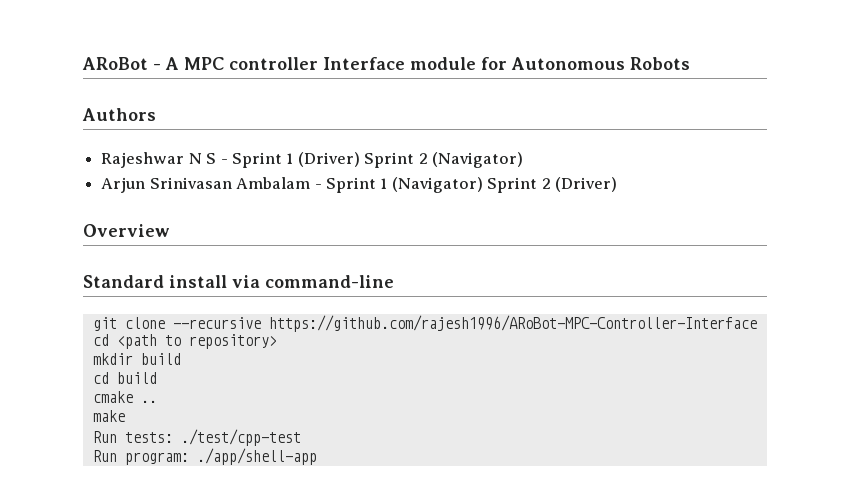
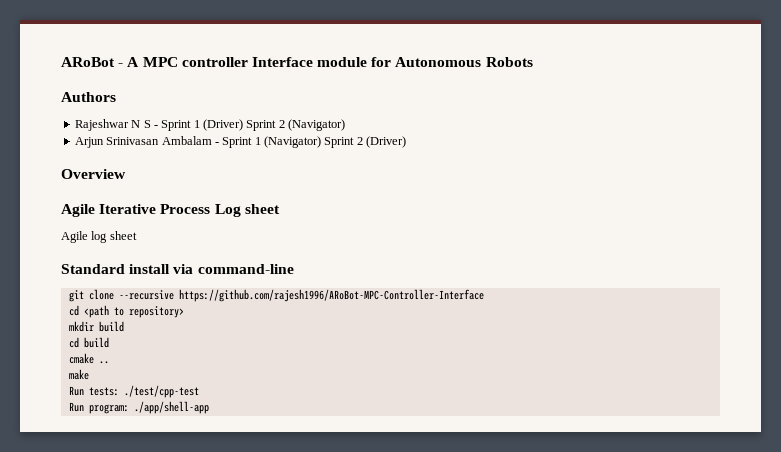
+ Agile Iterative Process Log sheet
+ Agile log sheet

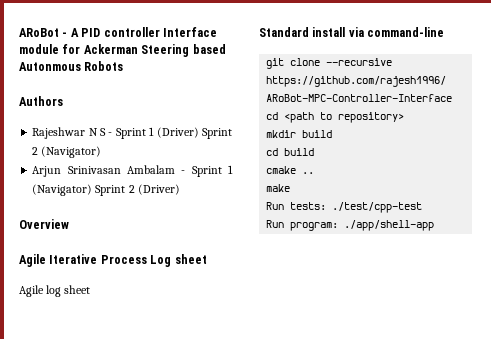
- ARoBot - A MPC controller Interface module for Autonomous Robots
+ ARoBot - A PID controller Interface module for Ackerman Steering based Autonmous Robots

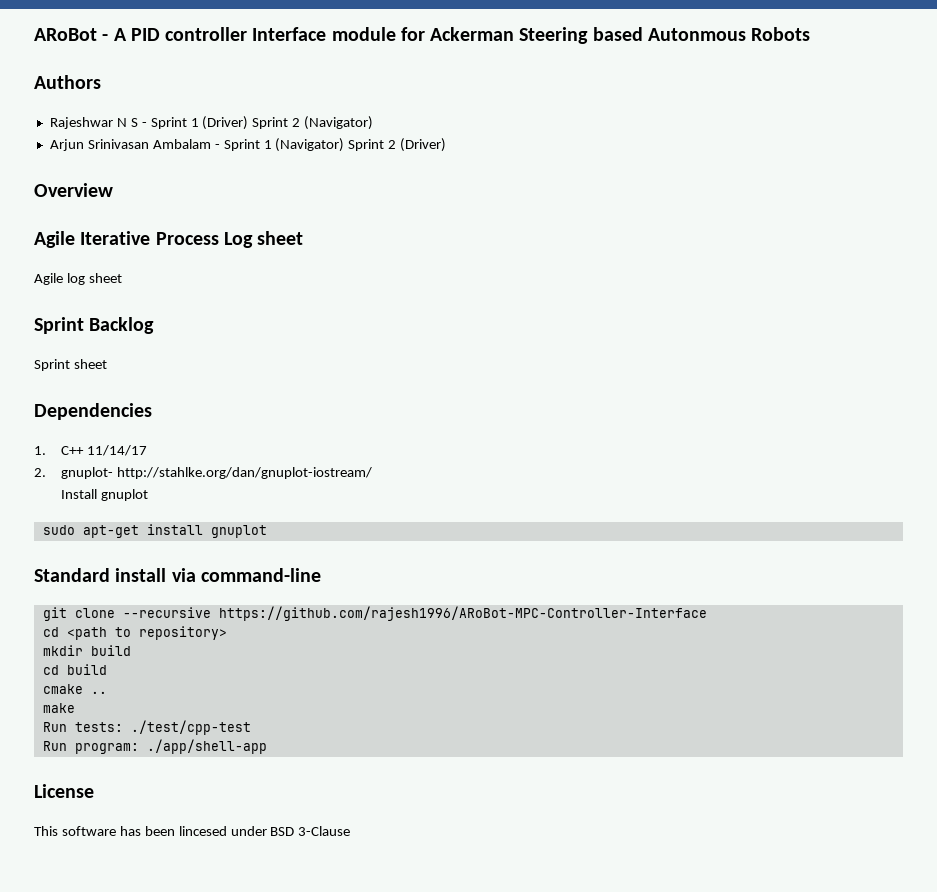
+ Sprint Backlog
+ Sprint sheet
+ Dependencies
+ 1. C++ 11/14/17
+ 2. gnuplot- http://stahlke.org/dan/gnuplot-iostream/
+ Install gnuplot
+ sudo apt-get install gnuplot
+ License
+ This software has been lincesed under BSD 3-Clause

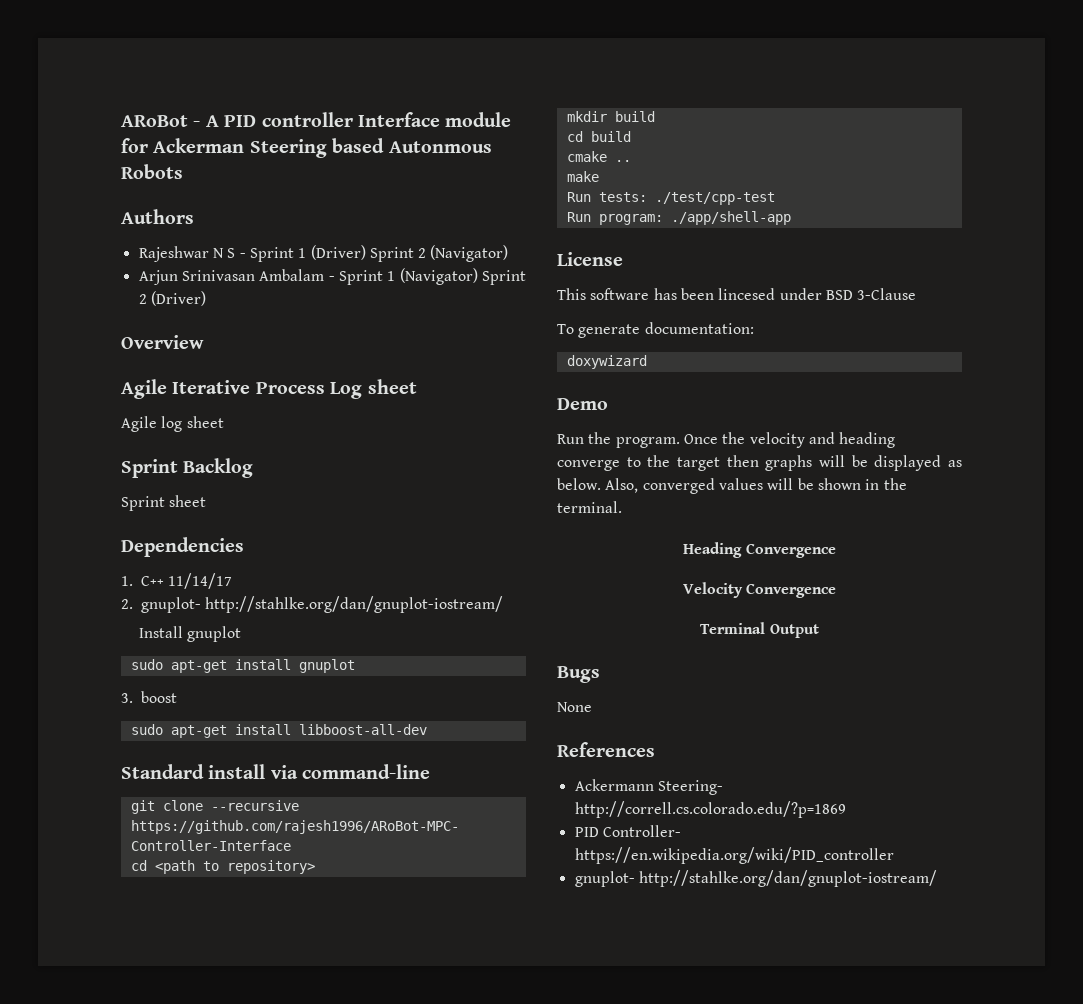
+ 3. boost
+ sudo apt-get install libboost-all-dev
+ To generate documentation:
+ doxywizard
+ Demo
+ Run the program. Once the velocity and heading converge to the target then graphs will be displayed as below. Also, converged values will be shown in the terminal.
+ Heading Convergence
+ Velocity Convergence
+ Terminal Output
+ Bugs
+ None
+ References
+ Ackermann Steering- http://correll.cs.colorado.edu/?p=1869
+ PID Controller- https://en.wikipedia.org/wiki/PID_controller
+ gnuplot- http://stahlke.org/dan/gnuplot-iostream/

